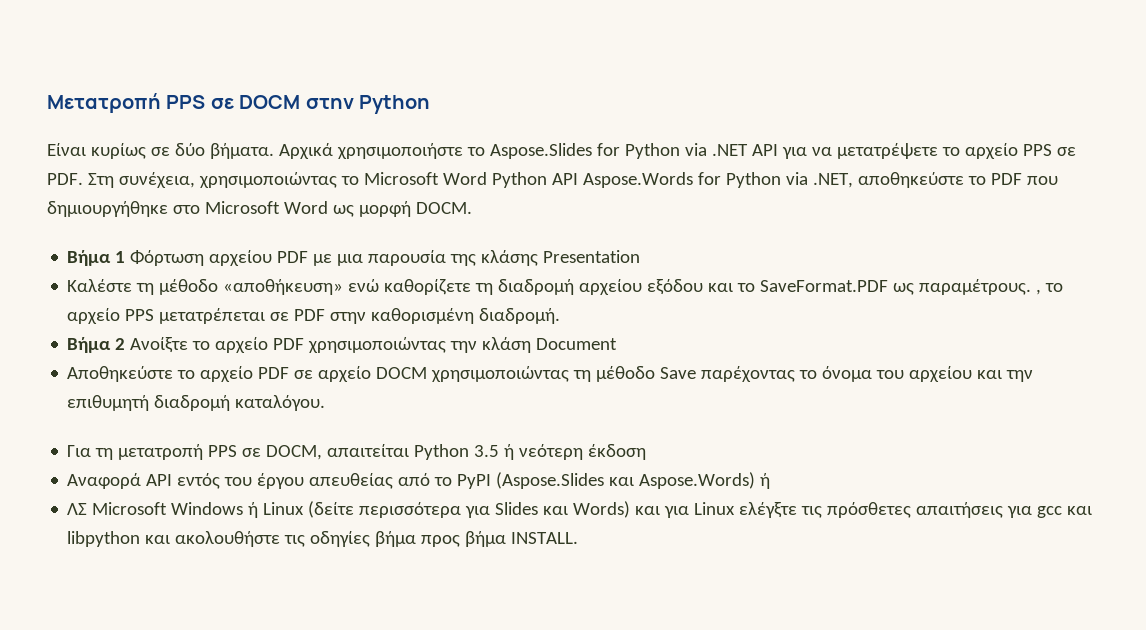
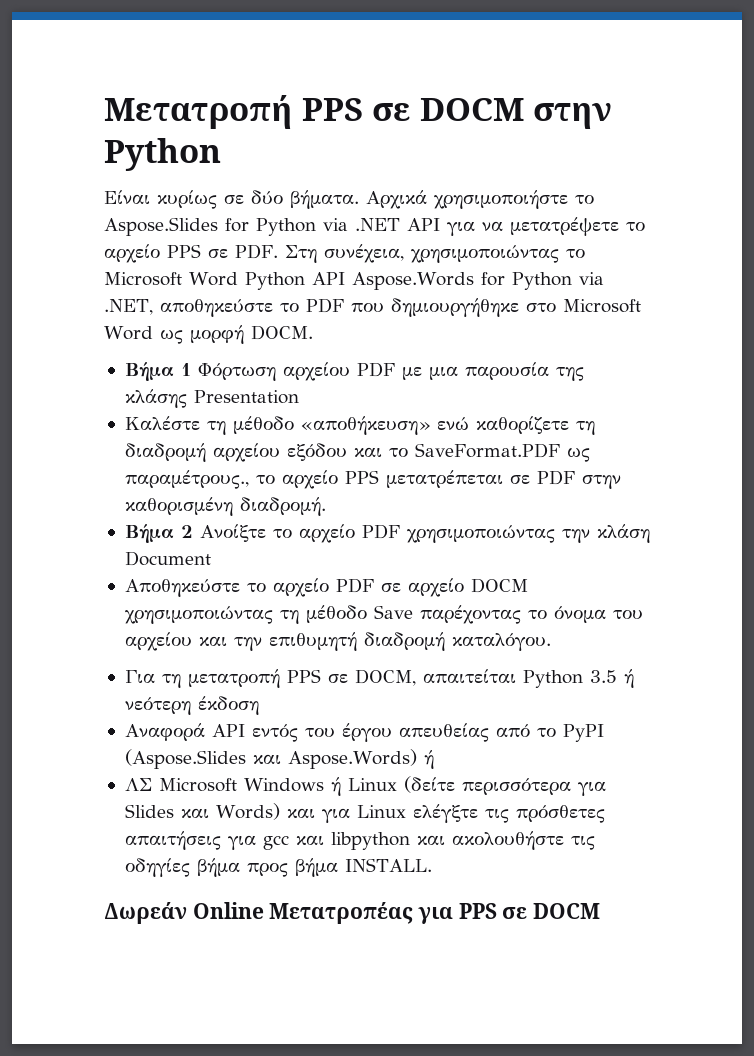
- Καλέστε τη μέθοδο «αποθήκευση» ενώ καθορίζετε τη διαδρομή αρχείου εξόδου και το SaveFormat.PDF ως παραμέτρους. , το αρχείο PPS μετατρέπεται σε PDF στην καθορισμένη διαδρομή.
+ Καλέστε τη μέθοδο «αποθήκευση» ενώ καθορίζετε τη διαδρομή αρχείου εξόδου και το SaveFormat.PDF ως παραμέτρους., το αρχείο PPS μετατρέπεται σε PDF στην καθορισμένη διαδρομή.
+ Δωρεάν Online Μετατροπέας για PPS σε DOCM

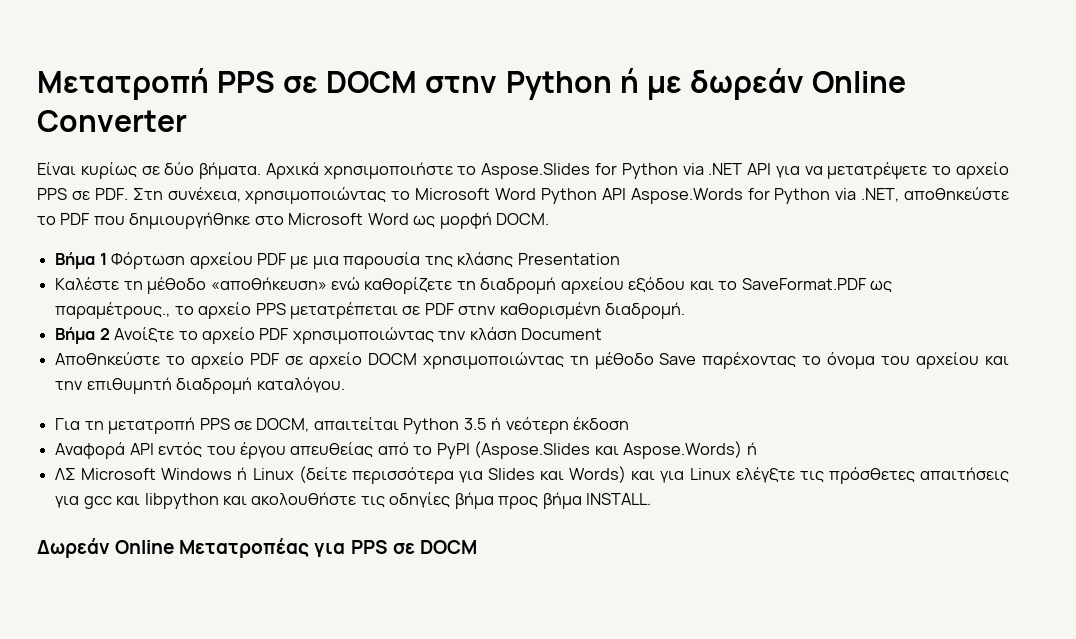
- Μετατροπή PPS σε DOCM στην Python
+ Μετατροπή PPS σε DOCM στην Python ή με δωρεάν Online Converter

